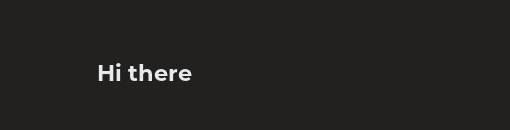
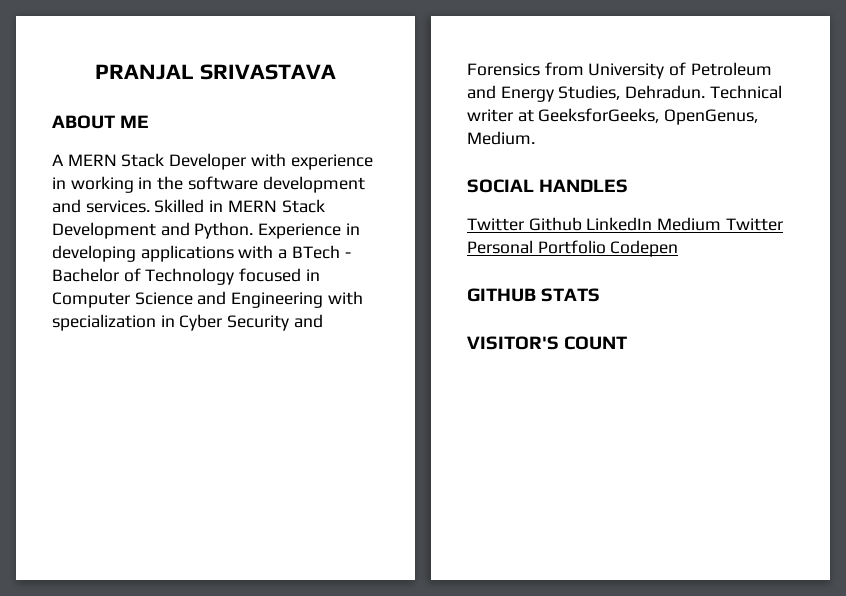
- Hi there
+ PRANJAL SRIVASTAVA
+ ABOUT ME
+ A MERN Stack Developer with experience in working in the software development and services. Skilled in MERN Stack Development and Python. Experience in developing applications with a BTech - Bachelor of Technology focused in Computer Science and Engineering with specialization in Cyber Security and Forensics from University of Petroleum and Energy Studies, Dehradun. Technical writer at GeeksforGeeks, OpenGenus, Medium.
+ SOCIAL HANDLES
+ Twitter Github LinkedIn Medium Twitter Personal Portfolio Codepen
+ GITHUB STATS
+ VISITOR'S COUNT

